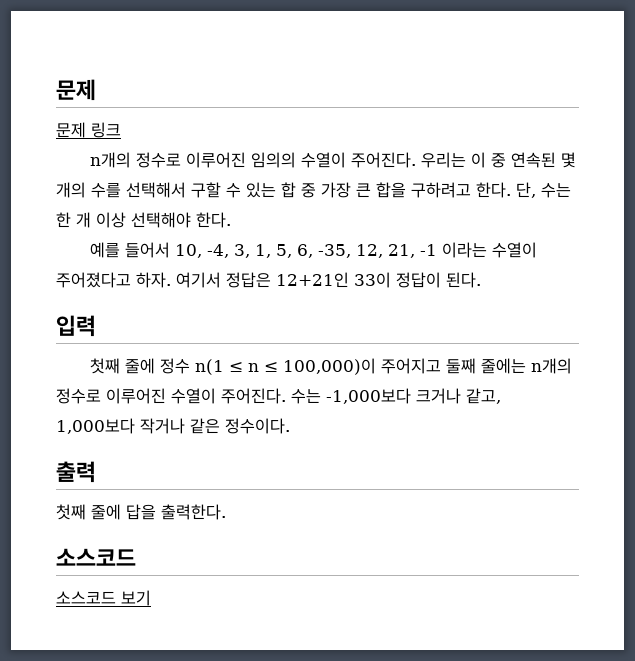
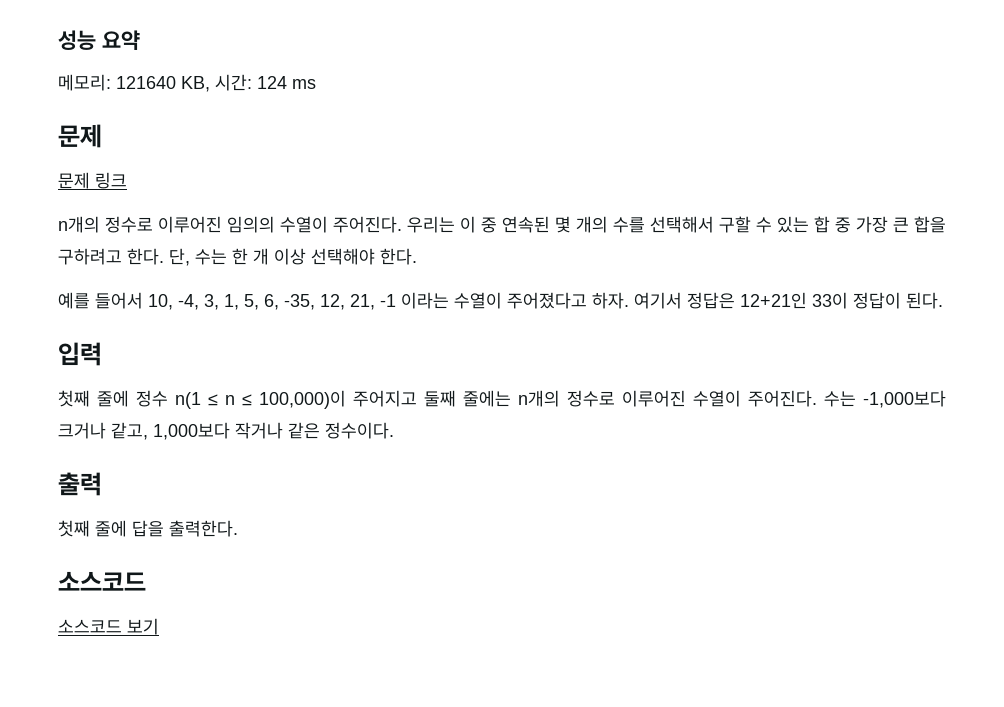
+ 성능 요약
+ 메모리: 121640 KB, 시간: 124 ms

